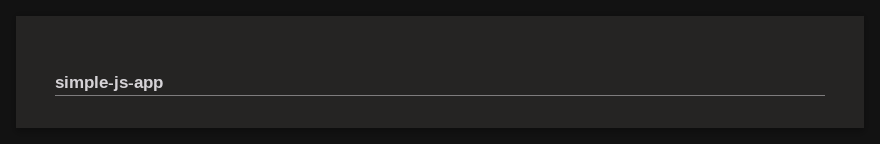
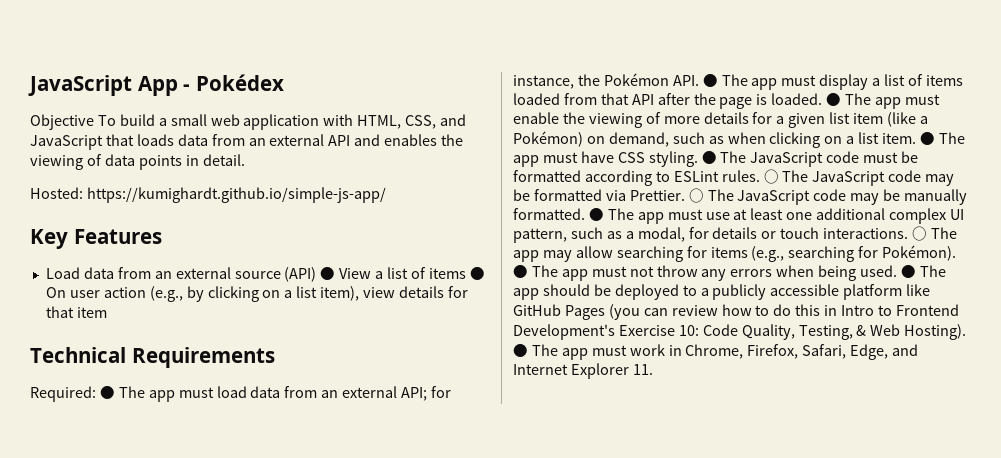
- simple-js-app
+ JavaScript App - Pokédex
+ Objective To build a small web application with HTML, CSS, and JavaScript that loads data from an external API and enables the viewing of data points in detail.
+ Hosted: https://kumighardt.github.io/simple-js-app/
+ Key Features
+ Load data from an external source (API) ● View a list of items ● On user action (e.g., by clicking on a list item), view details for that item
+ Technical Requirements
+ Required: ● The app must load data from an external API; for instance, the Pokémon API. ● The app must display a list of items loaded from that API after the page is loaded. ● The app must enable the viewing of more details for a given list item (like a Pokémon) on demand, such as when clicking on a list item. ● The app must have CSS styling. ● The JavaScript code must be formatted according to ESLint rules. ○ The JavaScript code may be formatted via Prettier. ○ The JavaScript code may be manually formatted. ● The app must use at least one additional complex UI pattern, such as a modal, for details or touch interactions. ○ The app may allow searching for items (e.g., searching for Pokémon). ● The app must not throw any errors when being used. ● The app should be deployed to a publicly accessible platform like GitHub Pages (you can review how to do this in Intro to Frontend Development's Exercise 10: Code Quality, Testing, & Web Hosting). ● The app must work in Chrome, Firefox, Safari, Edge, and Internet Explorer 11.

